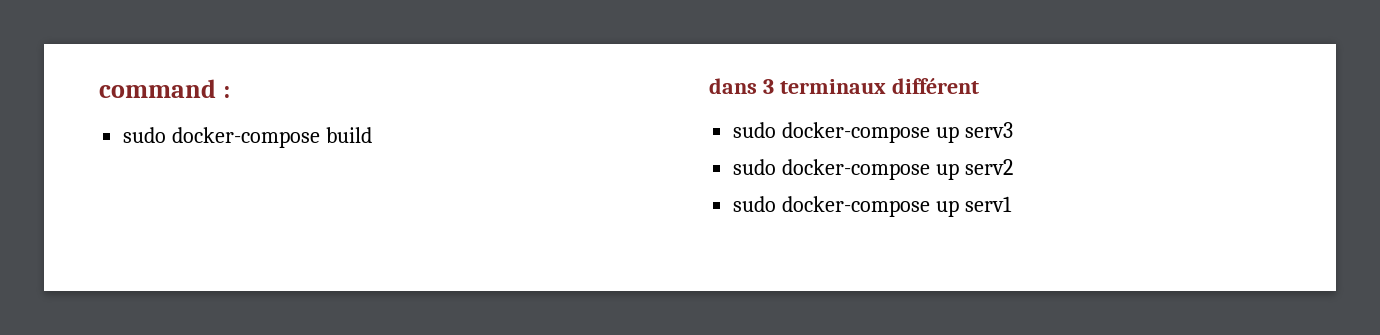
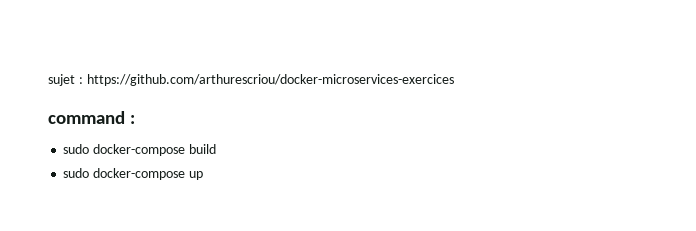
+ sujet : https://github.com/arthurescriou/docker-microservices-exercices
- dans 3 terminaux différent
- sudo docker-compose up serv3
- sudo docker-compose up serv2
- sudo docker-compose up serv1
+ sudo docker-compose up

